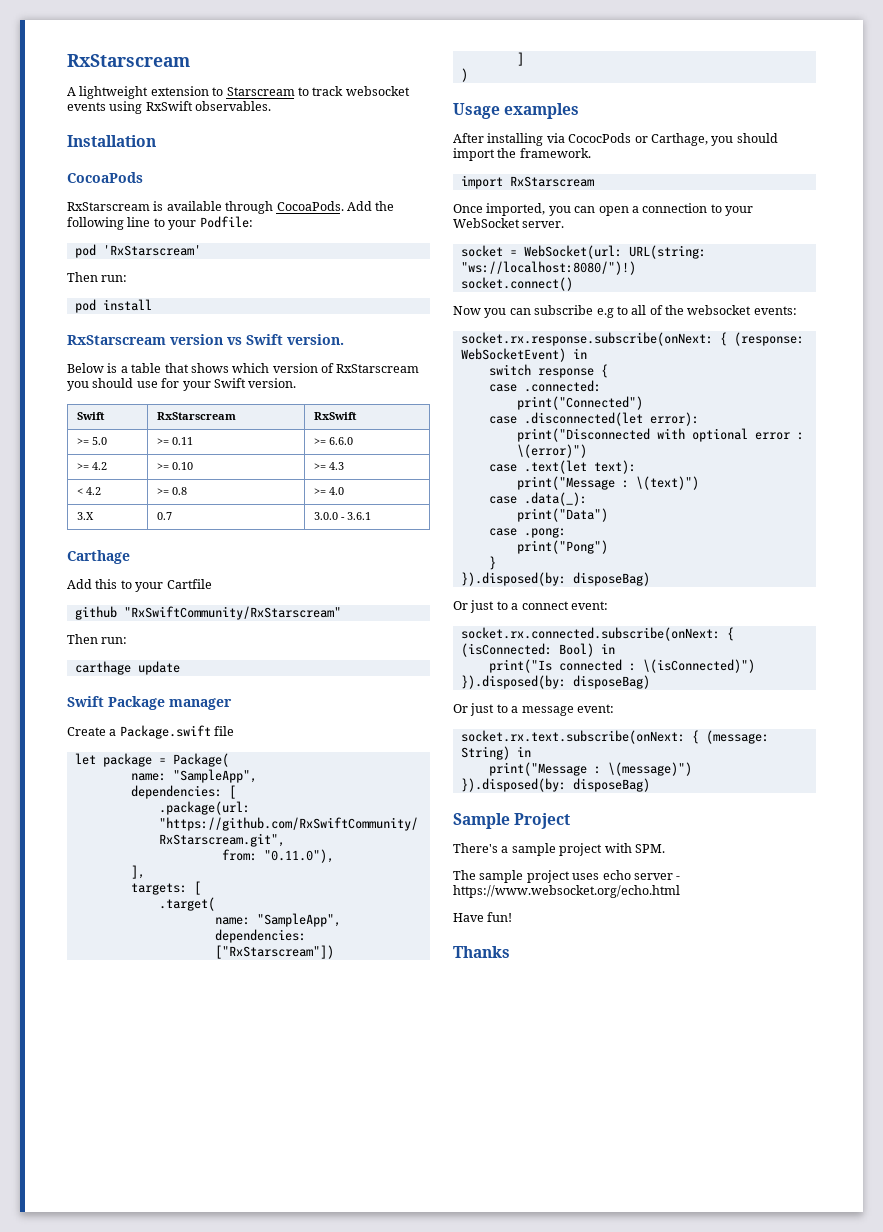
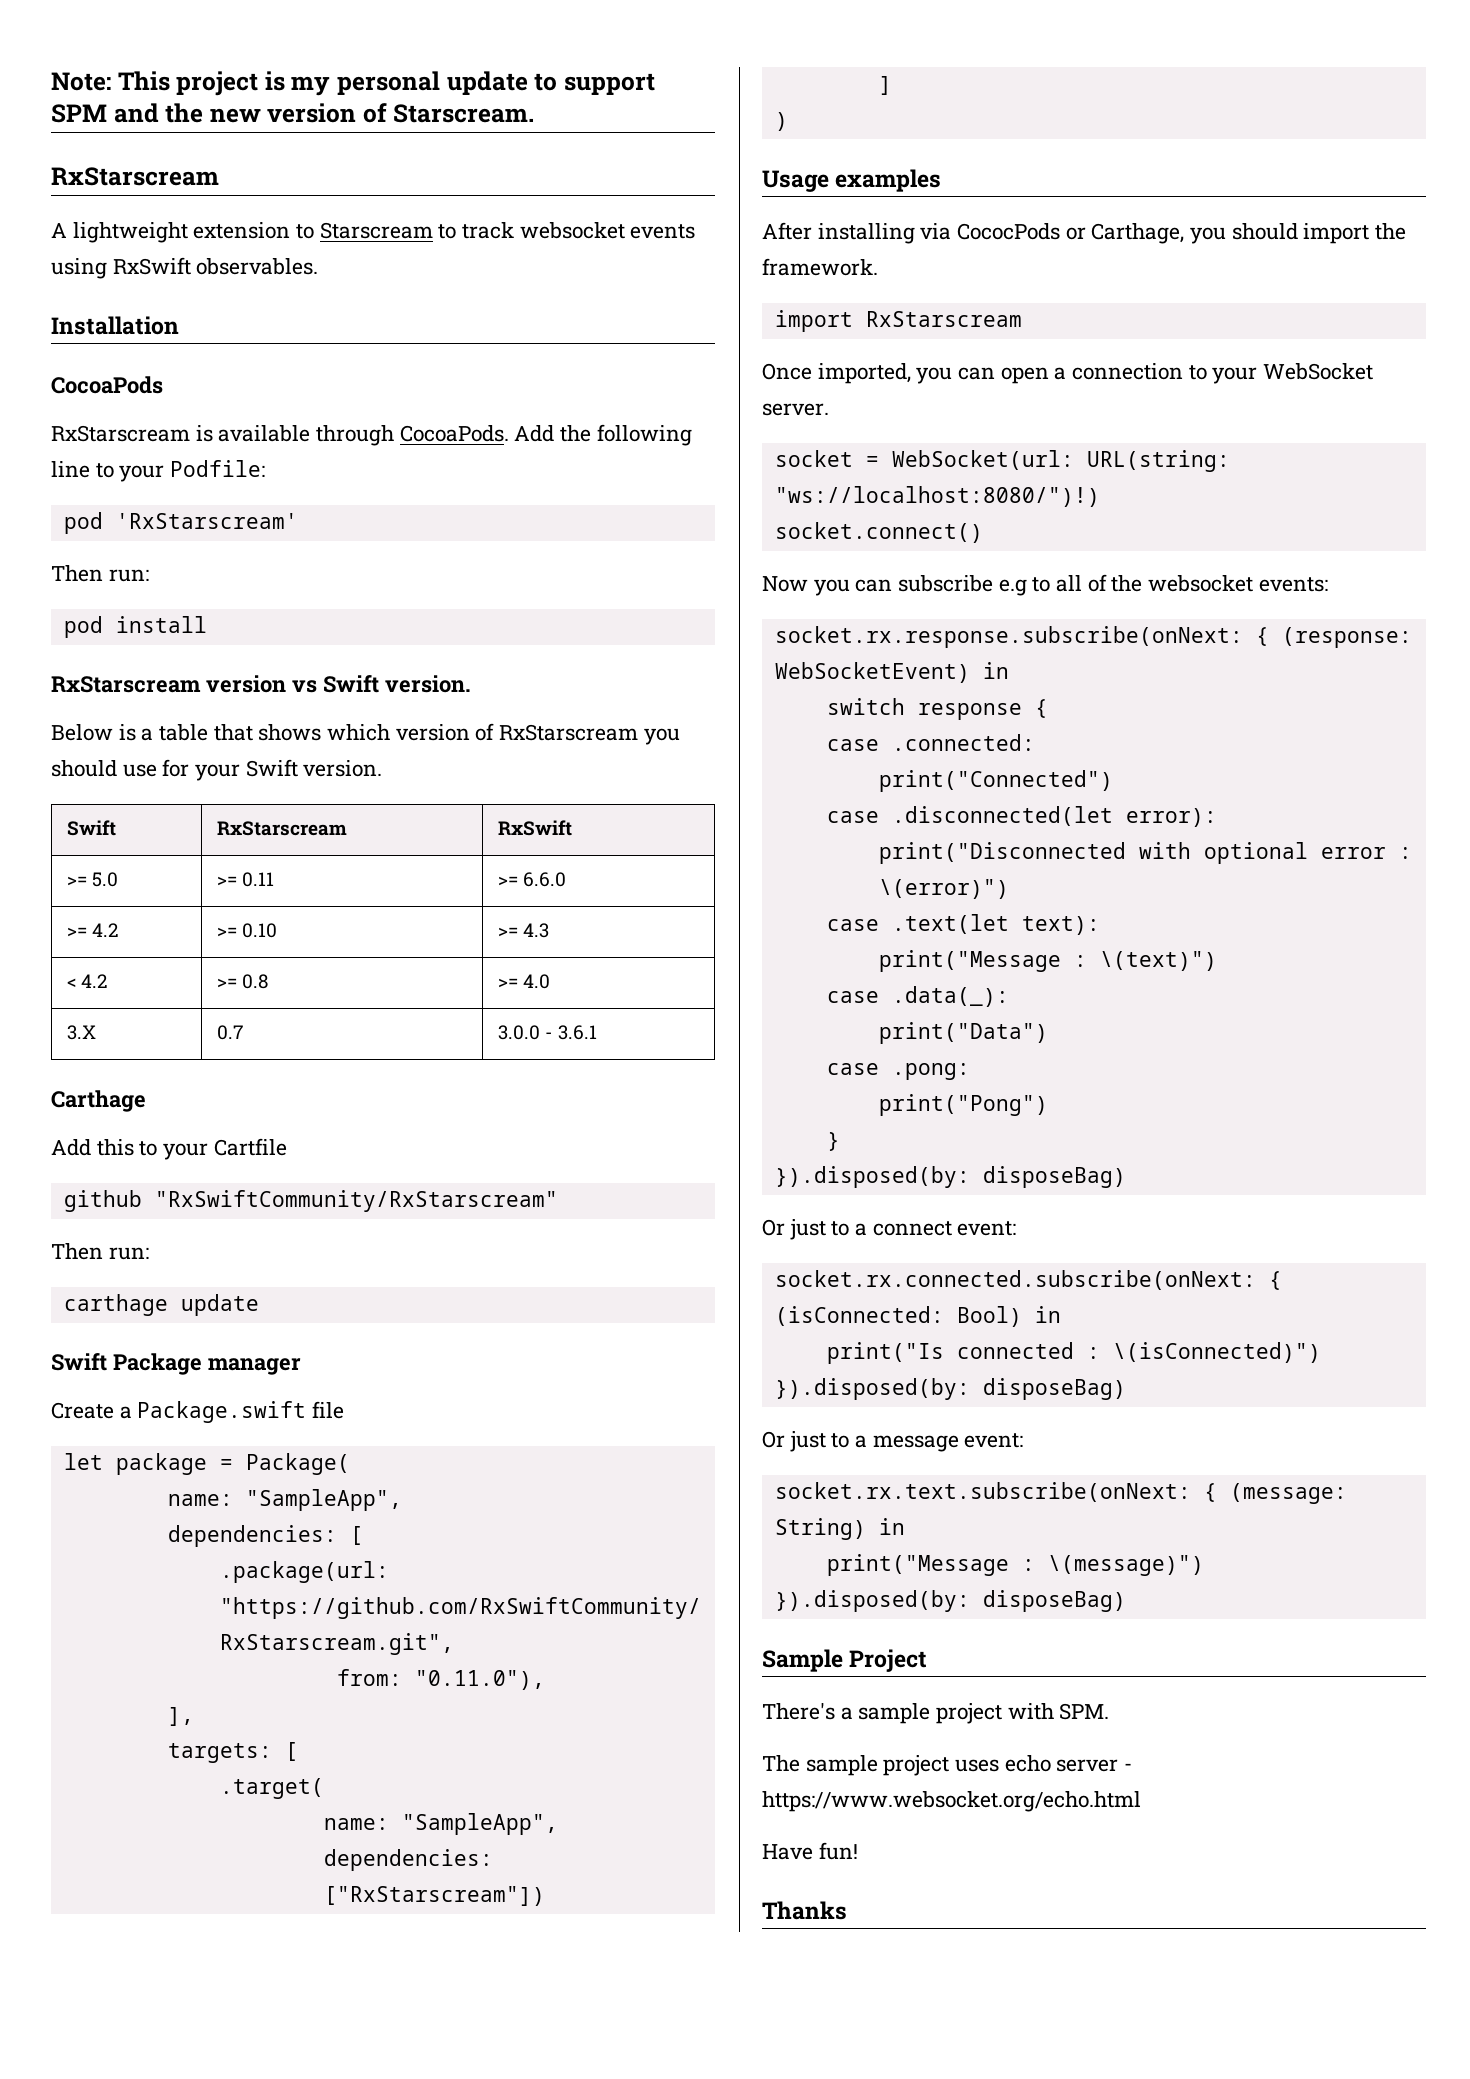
+ Note: This project is my personal update to support SPM and the new version of Starscream.

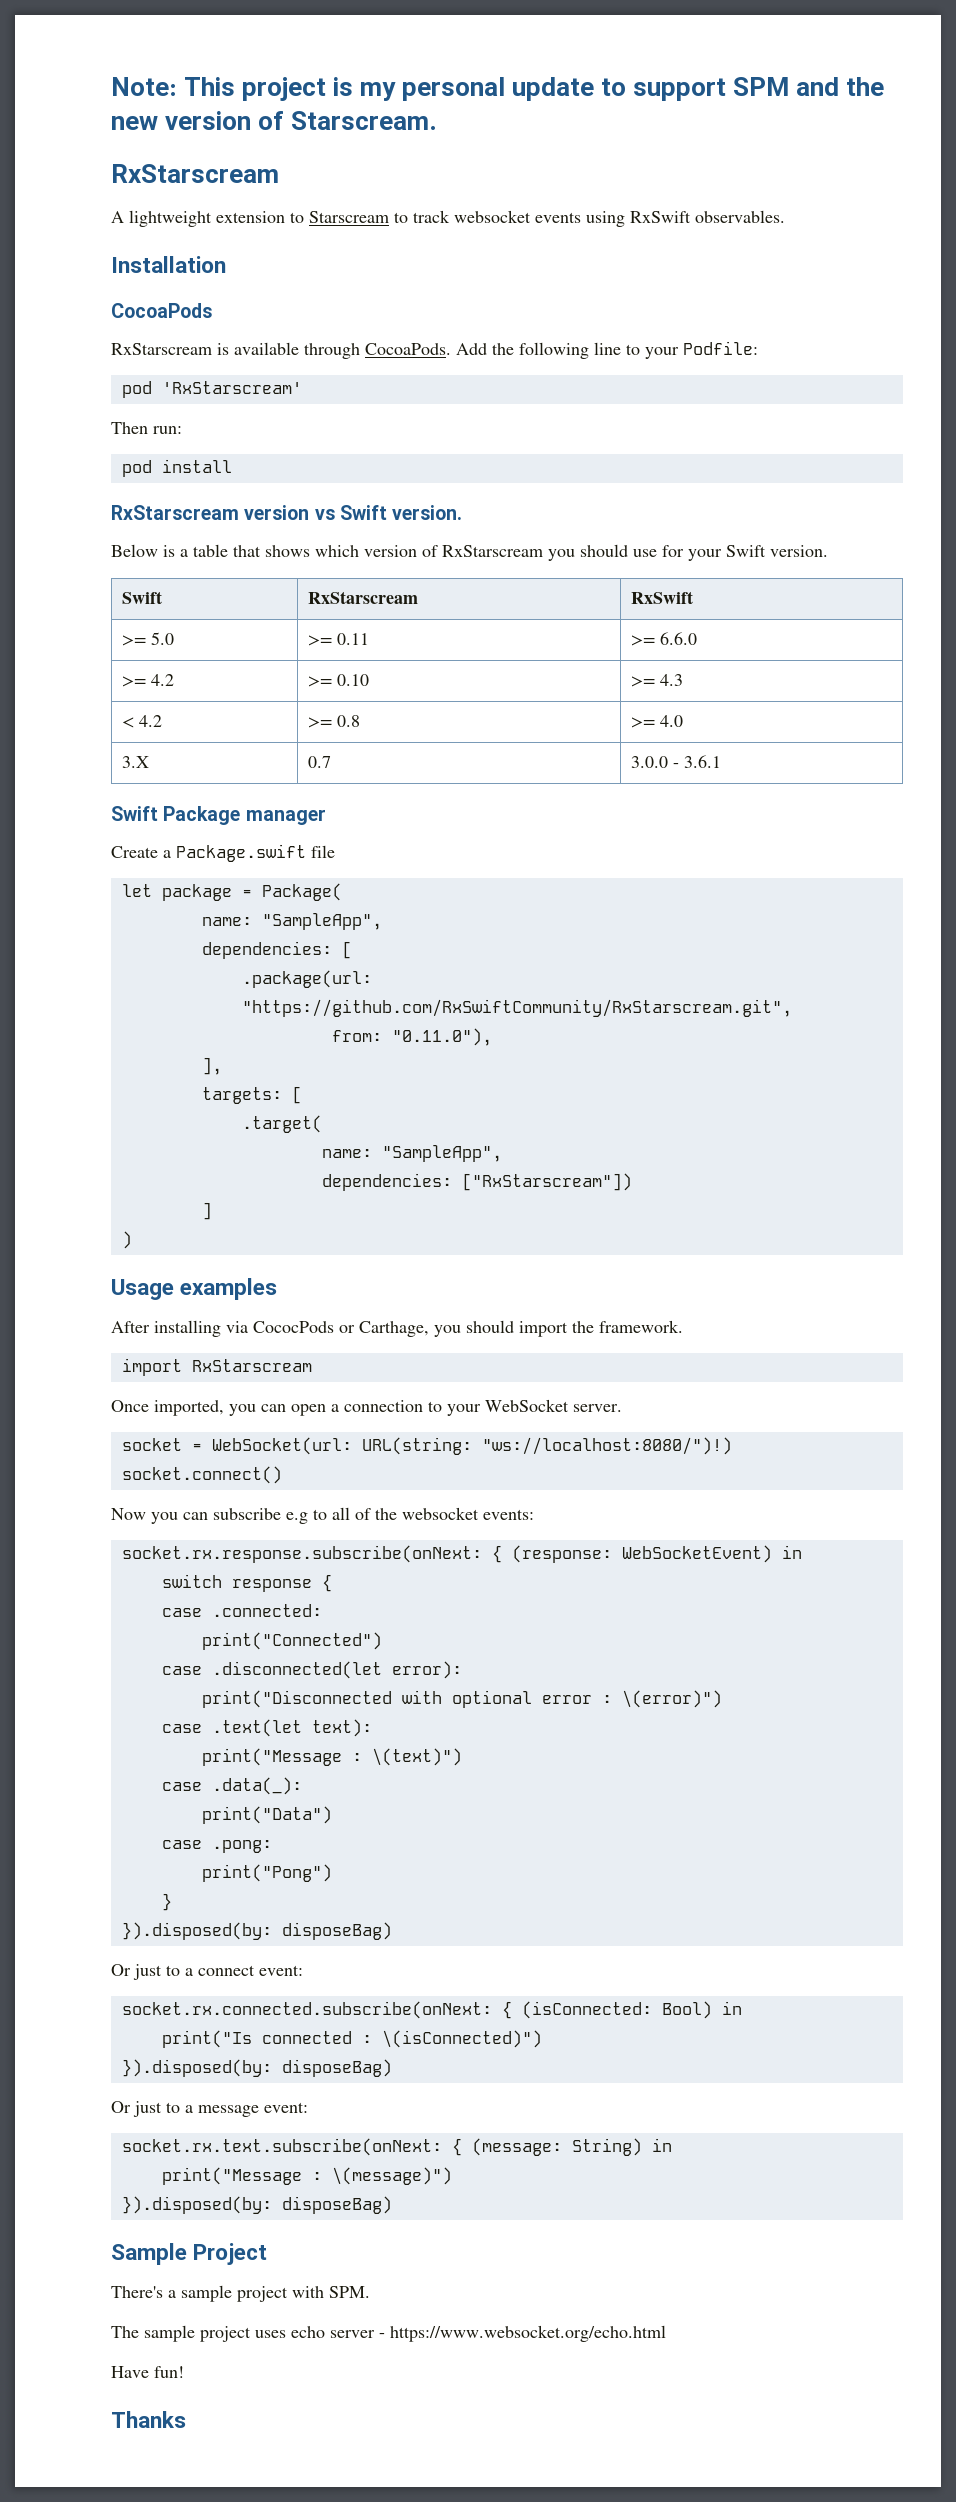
- Carthage
- Add this to your Cartfile
- github "RxSwiftCommunity/RxStarscream"
- Then run:
- carthage update

